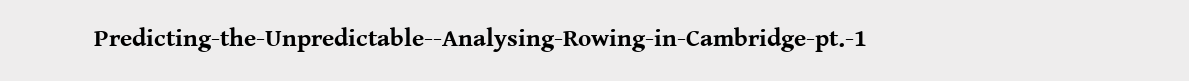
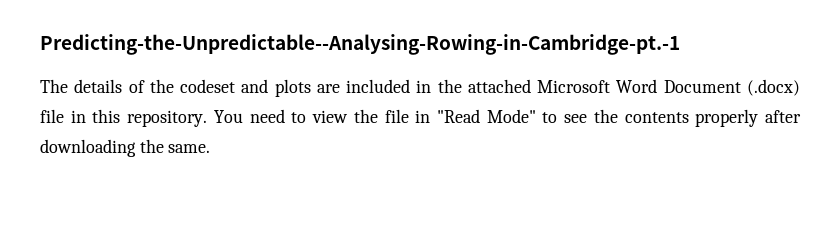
+ The details of the codeset and plots are included in the attached Microsoft Word Document (.docx) file in this repository. You need to view the file in "Read Mode" to see the contents properly after downloading the same.

